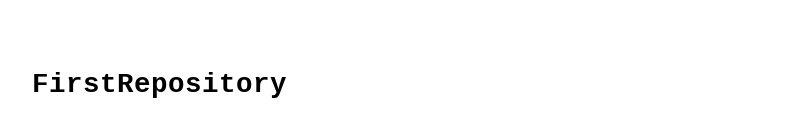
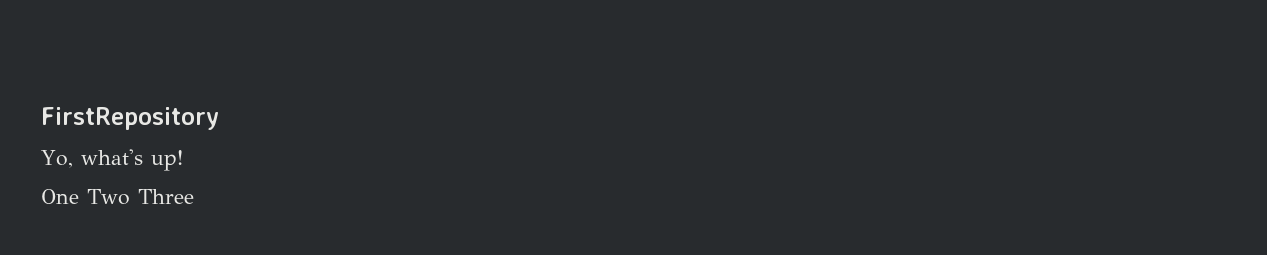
+ Yo, what's up!
+ One Two Three

